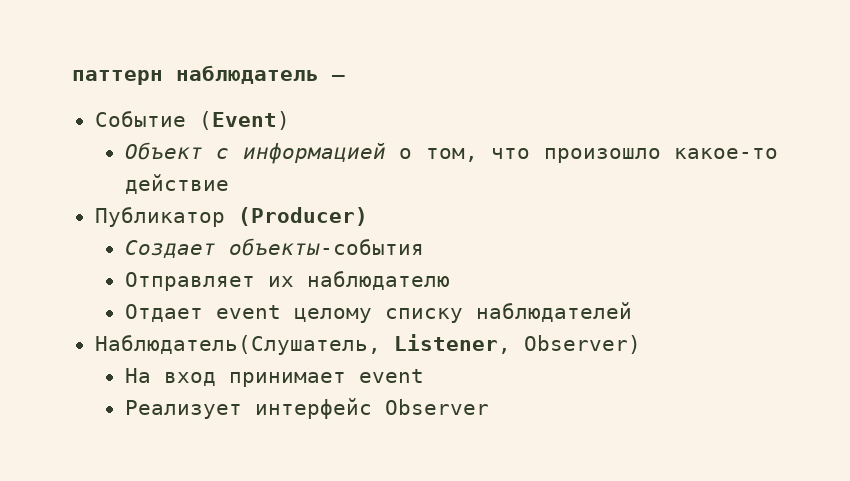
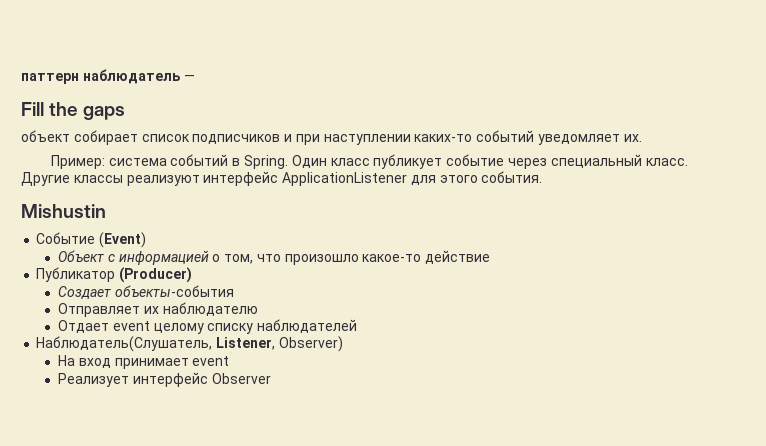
+ Fill the gaps
+ объект собирает список подписчиков и при наступлении каких-то событий уведомляет их.
+ Пример: система событий в Spring. Один класс публикует событие через специальный класс. Другие классы реализуют интерфейс ApplicationListener для этого события.
+ Mishustin

